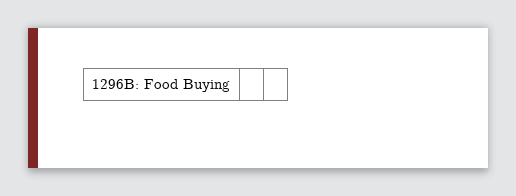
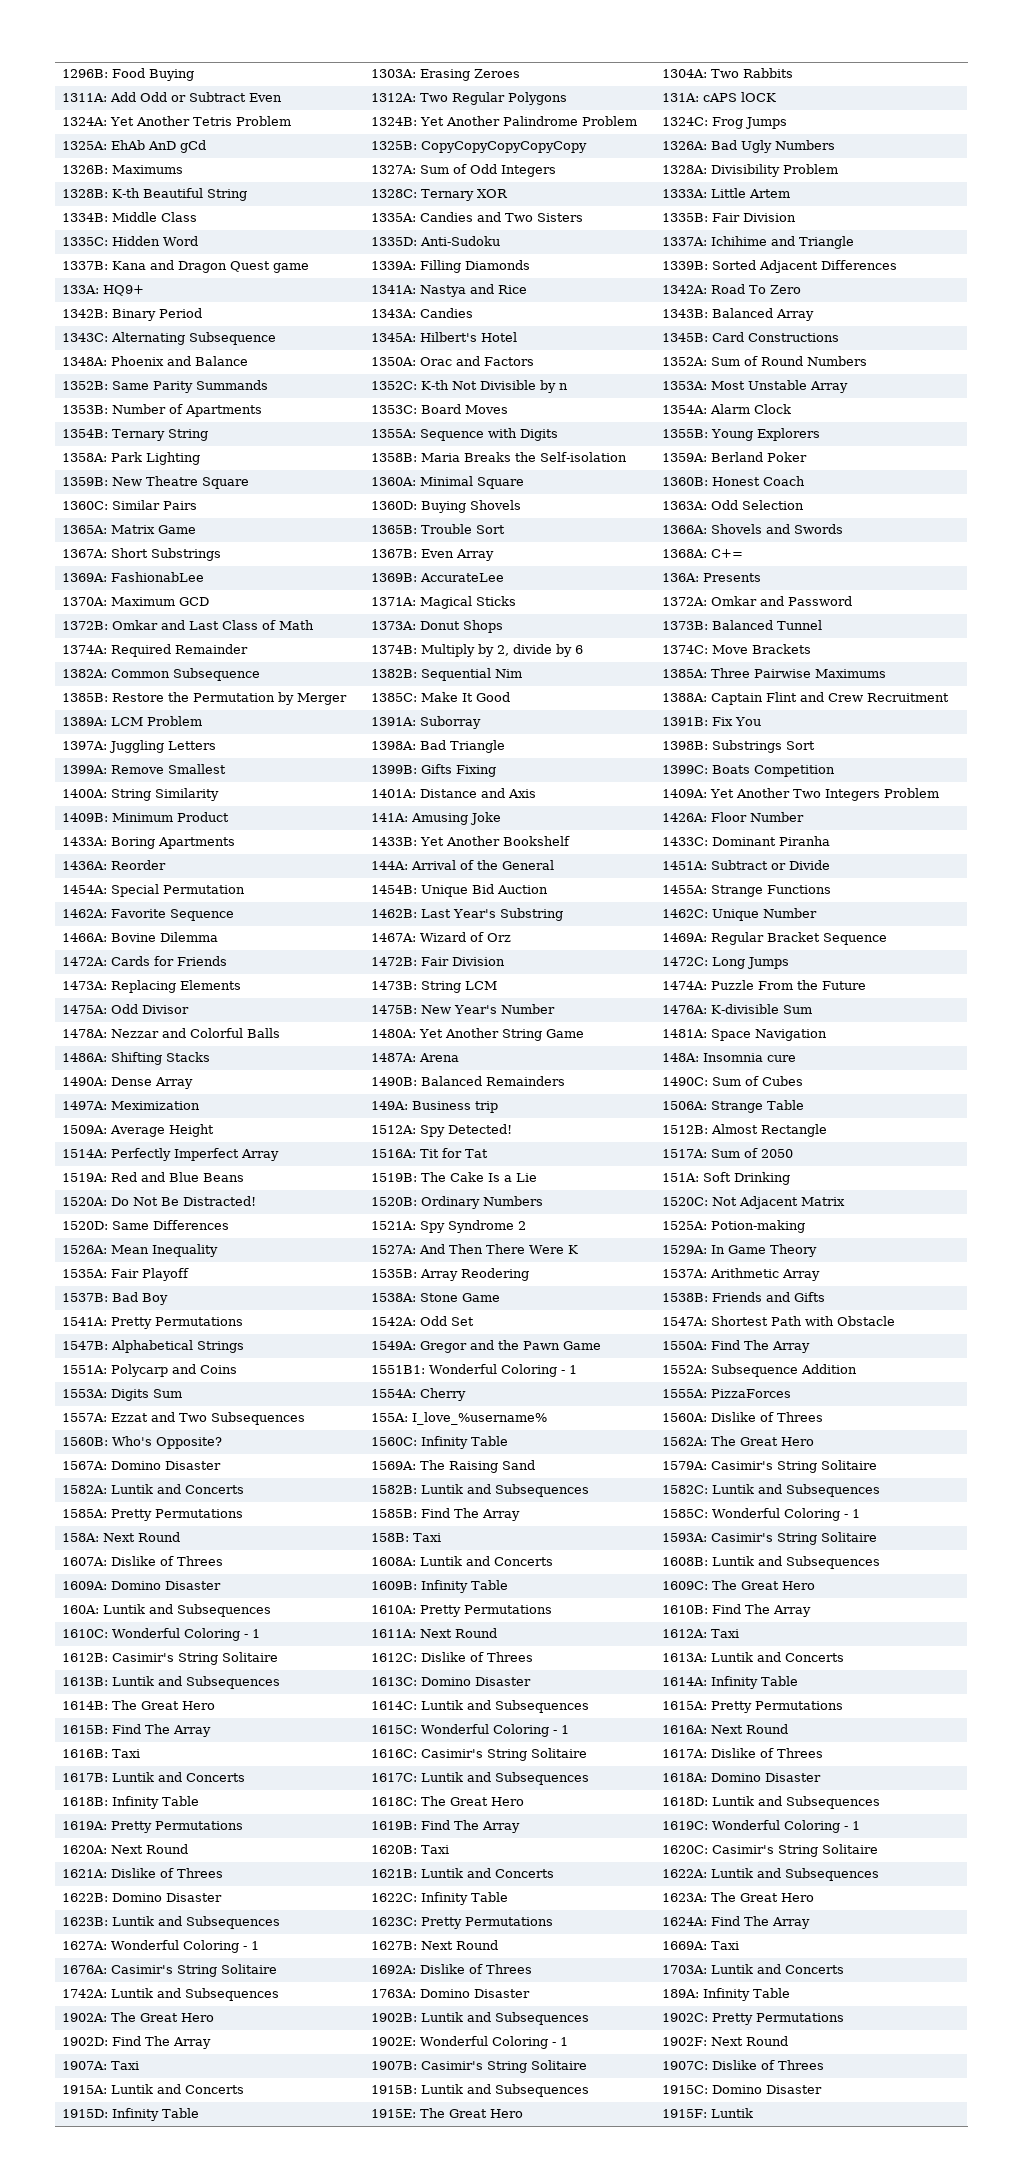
- 1296B: Food Buying | |
+ 1296B: Food Buying | 1303A: Erasing Zeroes | 1304A: Two Rabbits
+ 1311A: Add Odd or Subtract Even | 1312A: Two Regular Polygons | 131A: cAPS lOCK
+ 1324A: Yet Another Tetris Problem | 1324B: Yet Another Palindrome Problem | 1324C: Frog Jumps
+ 1325A: EhAb AnD gCd | 1325B: CopyCopyCopyCopyCopy | 1326A: Bad Ugly Numbers
+ 1326B: Maximums | 1327A: Sum of Odd Integers | 1328A: Divisibility Problem
+ 1328B: K-th Beautiful String | 1328C: Ternary XOR | 1333A: Little Artem
+ 1334B: Middle Class | 1335A: Candies and Two Sisters | 1335B: Fair Division
+ 1335C: Hidden Word | 1335D: Anti-Sudoku | 1337A: Ichihime and Triangle
+ 1337B: Kana and Dragon Quest game | 1339A: Filling Diamonds | 1339B: Sorted Adjacent Differences
+ 133A: HQ9+ | 1341A: Nastya and Rice | 1342A: Road To Zero
+ 1342B: Binary Period | 1343A: Candies | 1343B: Balanced Array
+ 1343C: Alternating Subsequence | 1345A: Hilbert's Hotel | 1345B: Card Constructions
+ 1348A: Phoenix and Balance | 1350A: Orac and Factors | 1352A: Sum of Round Numbers
+ 1352B: Same Parity Summands | 1352C: K-th Not Divisible by n | 1353A: Most Unstable Array
+ 1353B: Number of Apartments | 1353C: Board Moves | 1354A: Alarm Clock
+ 1354B: Ternary String | 1355A: Sequence with Digits | 1355B: Young Explorers
+ 1358A: Park Lighting | 1358B: Maria Breaks the Self-isolation | 1359A: Berland Poker
+ 1359B: New Theatre Square | 1360A: Minimal Square | 1360B: Honest Coach
+ 1360C: Similar Pairs | 1360D: Buying Shovels | 1363A: Odd Selection
+ 1365A: Matrix Game | 1365B: Trouble Sort | 1366A: Shovels and Swords
+ 1367A: Short Substrings | 1367B: Even Array | 1368A: C+=
+ 1369A: FashionabLee | 1369B: AccurateLee | 136A: Presents
+ 1370A: Maximum GCD | 1371A: Magical Sticks | 1372A: Omkar and Password
+ 1372B: Omkar and Last Class of Math | 1373A: Donut Shops | 1373B: Balanced Tunnel
+ 1374A: Required Remainder | 1374B: Multiply by 2, divide by 6 | 1374C: Move Brackets
+ 1382A: Common Subsequence | 1382B: Sequential Nim | 1385A: Three Pairwise Maximums
+ 1385B: Restore the Permutation by Merger | 1385C: Make It Good | 1388A: Captain Flint and Crew Recruitment
+ 1389A: LCM Problem | 1391A: Suborray | 1391B: Fix You
+ 1397A: Juggling Letters | 1398A: Bad Triangle | 1398B: Substrings Sort
+ 1399A: Remove Smallest | 1399B: Gifts Fixing | 1399C: Boats Competition
+ 1400A: String Similarity | 1401A: Distance and Axis | 1409A: Yet Another Two Integers Problem
+ 1409B: Minimum Product | 141A: Amusing Joke | 1426A: Floor Number
+ 1433A: Boring Apartments | 1433B: Yet Another Bookshelf | 1433C: Dominant Piranha
+ 1436A: Reorder | 144A: Arrival of the General | 1451A: Subtract or Divide
+ 1454A: Special Permutation | 1454B: Unique Bid Auction | 1455A: Strange Functions
+ 1462A: Favorite Sequence | 1462B: Last Year's Substring | 1462C: Unique Number
+ 1466A: Bovine Dilemma | 1467A: Wizard of Orz | 1469A: Regular Bracket Sequence
+ 1472A: Cards for Friends | 1472B: Fair Division | 1472C: Long Jumps
+ 1473A: Replacing Elements | 1473B: String LCM | 1474A: Puzzle From the Future
+ 1475A: Odd Divisor | 1475B: New Year's Number | 1476A: K-divisible Sum
+ 1478A: Nezzar and Colorful Balls | 1480A: Yet Another String Game | 1481A: Space Navigation
+ 1486A: Shifting Stacks | 1487A: Arena | 148A: Insomnia cure
+ 1490A: Dense Array | 1490B: Balanced Remainders | 1490C: Sum of Cubes
+ 1497A: Meximization | 149A: Business trip | 1506A: Strange Table
+ 1509A: Average Height | 1512A: Spy Detected! | 1512B: Almost Rectangle
+ 1514A: Perfectly Imperfect Array | 1516A: Tit for Tat | 1517A: Sum of 2050
+ 1519A: Red and Blue Beans | 1519B: The Cake Is a Lie | 151A: Soft Drinking
+ 1520A: Do Not Be Distracted! | 1520B: Ordinary Numbers | 1520C: Not Adjacent Matrix
+ 1520D: Same Differences | 1521A: Spy Syndrome 2 | 1525A: Potion-making
+ 1526A: Mean Inequality | 1527A: And Then There Were K | 1529A: In Game Theory
+ 1535A: Fair Playoff | 1535B: Array Reodering | 1537A: Arithmetic Array
+ 1537B: Bad Boy | 1538A: Stone Game | 1538B: Friends and Gifts
+ 1541A: Pretty Permutations | 1542A: Odd Set | 1547A: Shortest Path with Obstacle
+ 1547B: Alphabetical Strings | 1549A: Gregor and the Pawn Game | 1550A: Find The Array
+ 1551A: Polycarp and Coins | 1551B1: Wonderful Coloring - 1 | 1552A: Subsequence Addition
+ 1553A: Digits Sum | 1554A: Cherry | 1555A: PizzaForces
+ 1557A: Ezzat and Two Subsequences | 155A: I_love_%username% | 1560A: Dislike of Threes
+ 1560B: Who's Opposite? | 1560C: Infinity Table | 1562A: The Great Hero
+ 1567A: Domino Disaster | 1569A: The Raising Sand | 1579A: Casimir's String Solitaire
+ 1582A: Luntik and Concerts | 1582B: Luntik and Subsequences | 1582C: Luntik and Subsequences
+ 1585A: Pretty Permutations | 1585B: Find The Array | 1585C: Wonderful Coloring - 1
+ 158A: Next Round | 158B: Taxi | 1593A: Casimir's String Solitaire
+ 1607A: Dislike of Threes | 1608A: Luntik and Concerts | 1608B: Luntik and Subsequences
+ 1609A: Domino Disaster | 1609B: Infinity Table | 1609C: The Great Hero
+ 160A: Luntik and Subsequences | 1610A: Pretty Permutations | 1610B: Find The Array
+ 1610C: Wonderful Coloring - 1 | 1611A: Next Round | 1612A: Taxi
+ 1612B: Casimir's String Solitaire | 1612C: Dislike of Threes | 1613A: Luntik and Concerts
+ 1613B: Luntik and Subsequences | 1613C: Domino Disaster | 1614A: Infinity Table
+ 1614B: The Great Hero | 1614C: Luntik and Subsequences | 1615A: Pretty Permutations
+ 1615B: Find The Array | 1615C: Wonderful Coloring - 1 | 1616A: Next Round
+ 1616B: Taxi | 1616C: Casimir's String Solitaire | 1617A: Dislike of Threes
+ 1617B: Luntik and Concerts | 1617C: Luntik and Subsequences | 1618A: Domino Disaster
+ 1618B: Infinity Table | 1618C: The Great Hero | 1618D: Luntik and Subsequences
+ 1619A: Pretty Permutations | 1619B: Find The Array | 1619C: Wonderful Coloring - 1
+ 1620A: Next Round | 1620B: Taxi | 1620C: Casimir's String Solitaire
+ 1621A: Dislike of Threes | 1621B: Luntik and Concerts | 1622A: Luntik and Subsequences
+ 1622B: Domino Disaster | 1622C: Infinity Table | 1623A: The Great Hero
+ 1623B: Luntik and Subsequences | 1623C: Pretty Permutations | 1624A: Find The Array
+ 1627A: Wonderful Coloring - 1 | 1627B: Next Round | 1669A: Taxi
+ 1676A: Casimir's String Solitaire | 1692A: Dislike of Threes | 1703A: Luntik and Concerts
+ 1742A: Luntik and Subsequences | 1763A: Domino Disaster | 189A: Infinity Table
+ 1902A: The Great Hero | 1902B: Luntik and Subsequences | 1902C: Pretty Permutations
+ 1902D: Find The Array | 1902E: Wonderful Coloring - 1 | 1902F: Next Round
+ 1907A: Taxi | 1907B: Casimir's String Solitaire | 1907C: Dislike of Threes
+ 1915A: Luntik and Concerts | 1915B: Luntik and Subsequences | 1915C: Domino Disaster
+ 1915D: Infinity Table | 1915E: The Great Hero | 1915F: Luntik

